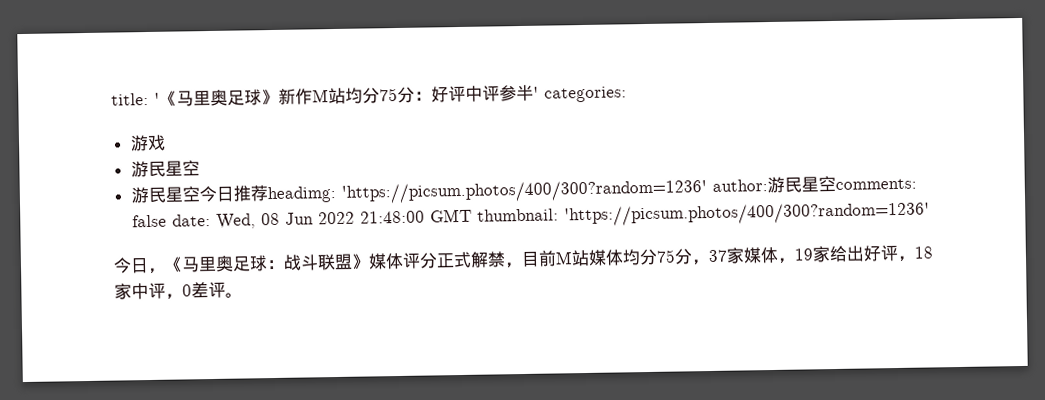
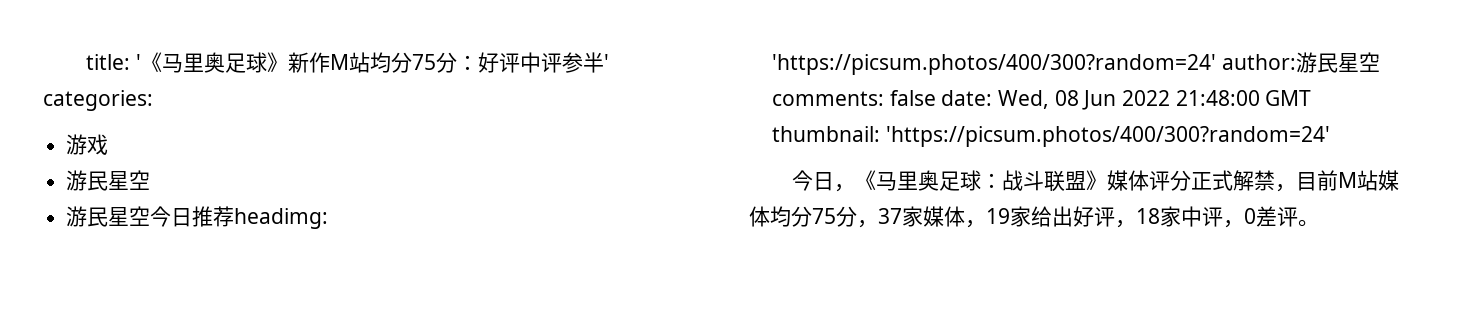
- 游民星空今日推荐headimg: 'https://picsum.photos/400/300?random=1236' author:游民星空comments: false date: Wed, 08 Jun 2022 21:48:00 GMT thumbnail: 'https://picsum.photos/400/300?random=1236'
+ 游民星空今日推荐headimg: 'https://picsum.photos/400/300?random=24' author:游民星空comments: false date: Wed, 08 Jun 2022 21:48:00 GMT thumbnail: 'https://picsum.photos/400/300?random=24'

